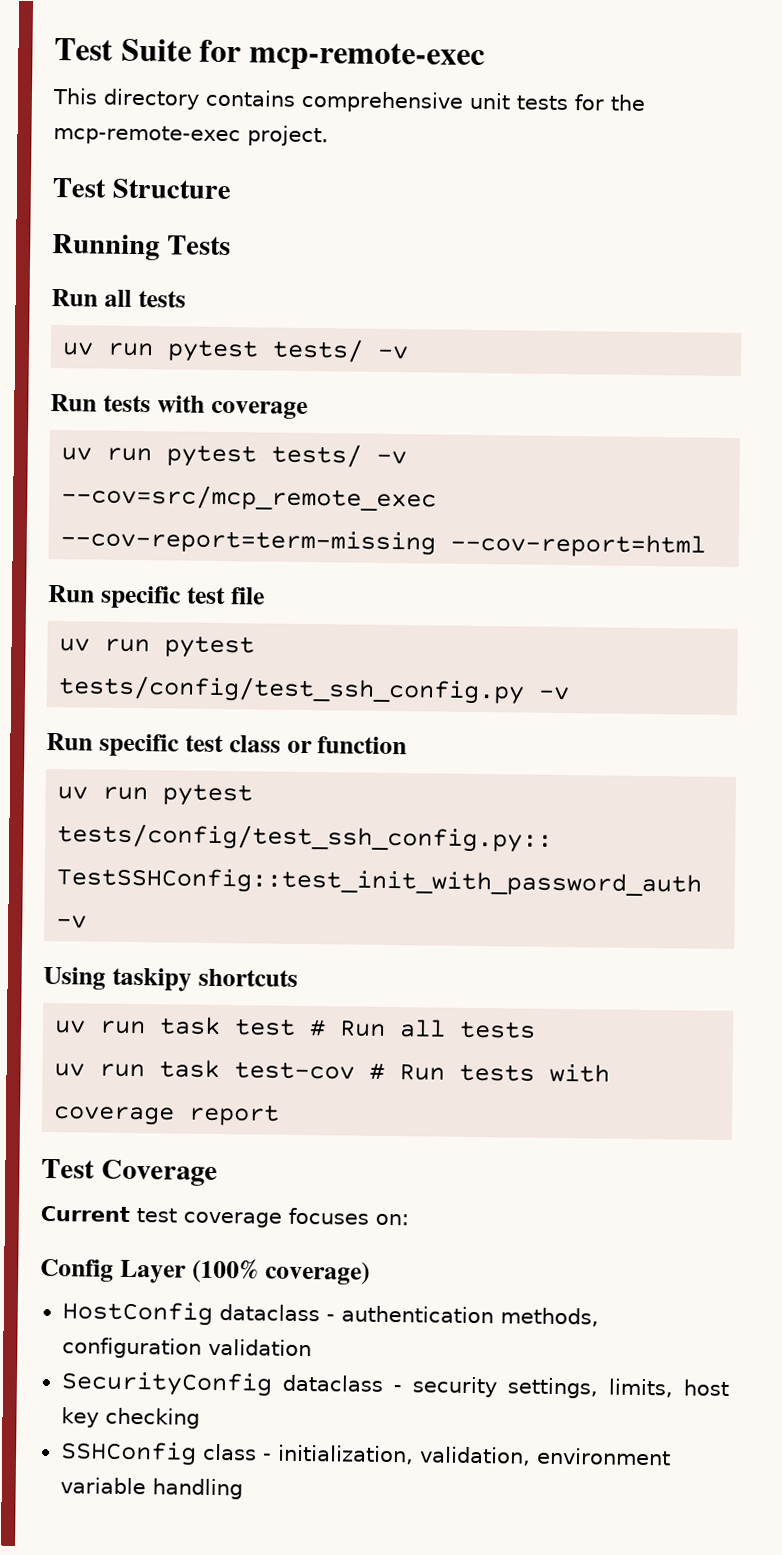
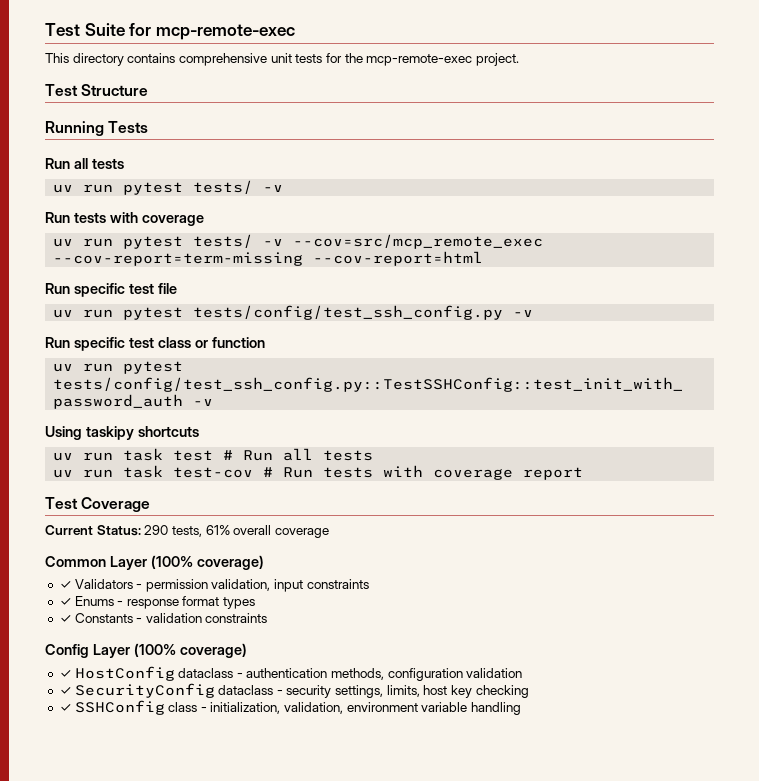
- Current test coverage focuses on:
+ Current Status: 290 tests, 61% overall coverage
+ Common Layer (100% coverage)
+ ✓ Validators - permission validation, input constraints
+ ✓ Enums - response format types
+ ✓ Constants - validation constraints
- HostConfig dataclass - authentication methods, configuration validation
+ ✓ HostConfig dataclass - authentication methods, configuration validation
- SecurityConfig dataclass - security settings, limits, host key checking
+ ✓ SecurityConfig dataclass - security settings, limits, host key checking
- SSHConfig class - initialization, validation, environment variable handling
+ ✓ SSHConfig class - initialization, validation, environment variable handling

